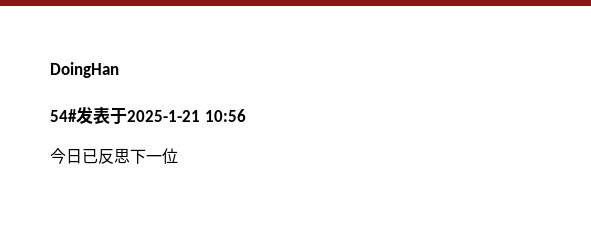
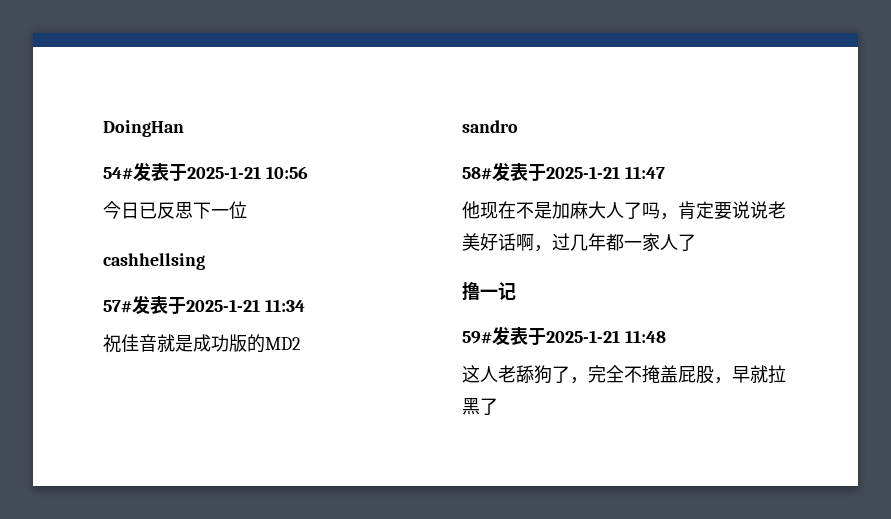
+ cashhellsing
+ 57#发表于2025-1-21 11:34
+ 祝佳音就是成功版的MD2
+ sandro
+ 58#发表于2025-1-21 11:47
+ 他现在不是加麻大人了吗，肯定要说说老美好话啊，过几年都一家人了
+ 撸一记
+ 59#发表于2025-1-21 11:48
+ 这人老舔狗了，完全不掩盖屁股，早就拉黑了

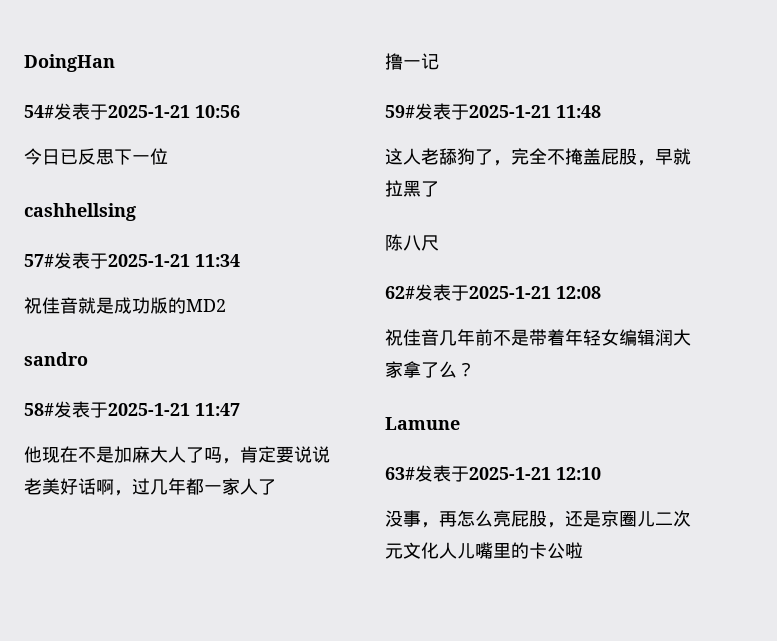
+ 陈八尺
+ 62#发表于2025-1-21 12:08
+ 祝佳音几年前不是带着年轻女编辑润大家拿了么？
+ Lamune
+ 63#发表于2025-1-21 12:10
+ 没事，再怎么亮屁股，还是京圈儿二次元文化人儿嘴里的卡公啦

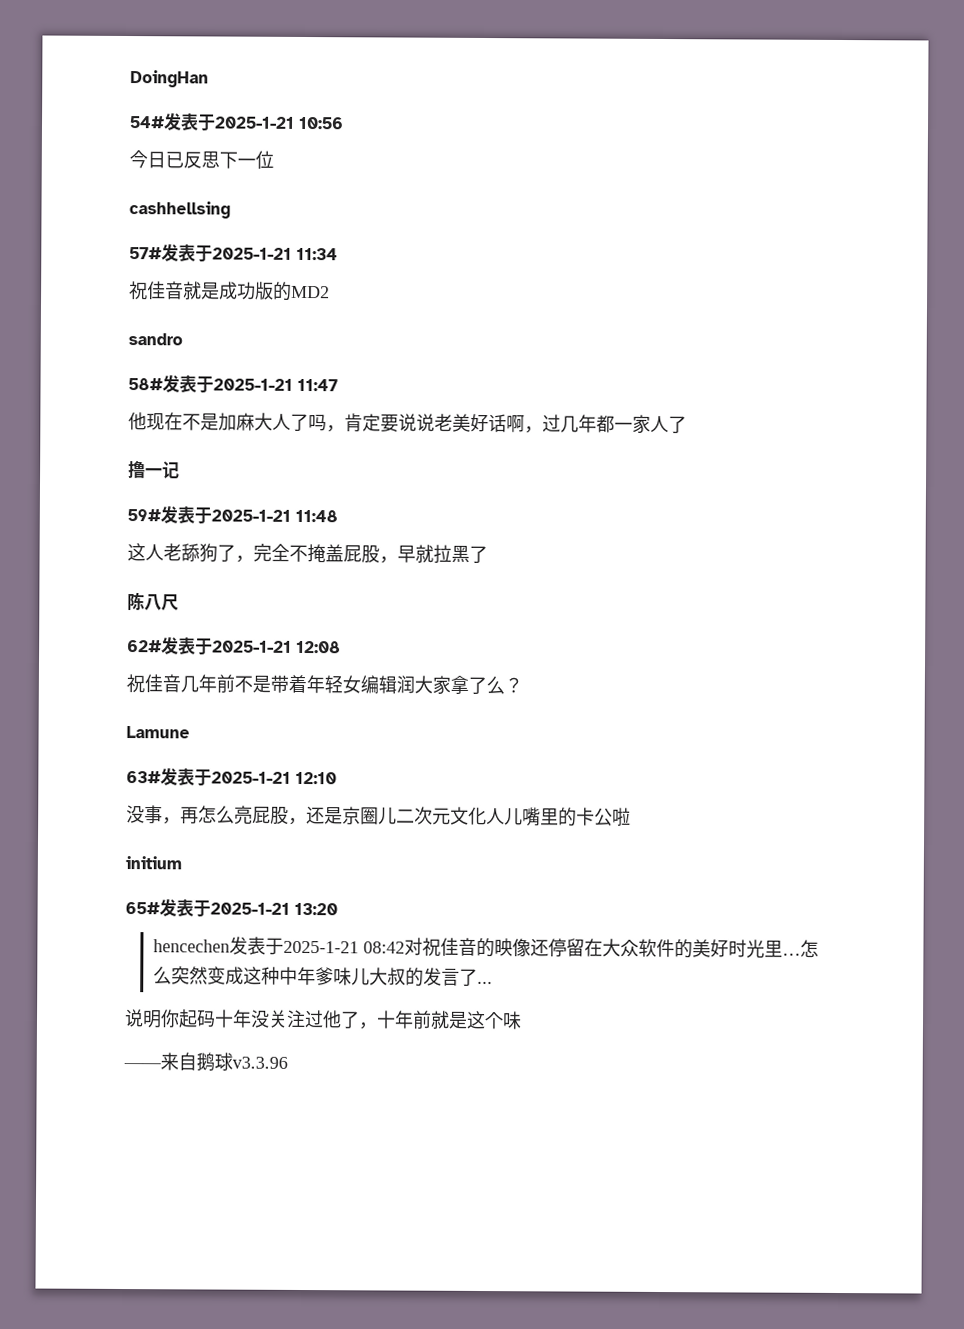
+ initium
+ 65#发表于2025-1-21 13:20
+ hencechen发表于2025-1-21 08:42对祝佳音的映像还停留在大众软件的美好时光里…怎么突然变成这种中年爹味儿大叔的发言了...
+ 说明你起码十年没关注过他了，十年前就是这个味
+ ——来自鹅球v3.3.96

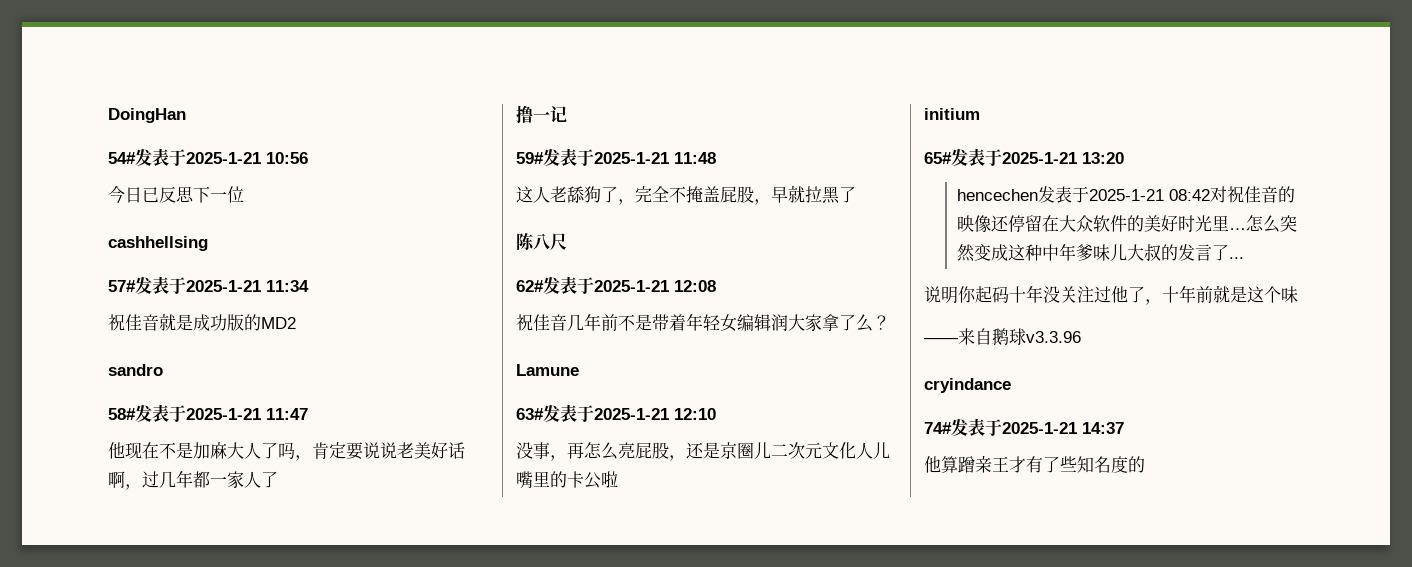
+ cryindance
+ 74#发表于2025-1-21 14:37
+ 他算蹭亲王才有了些知名度的

